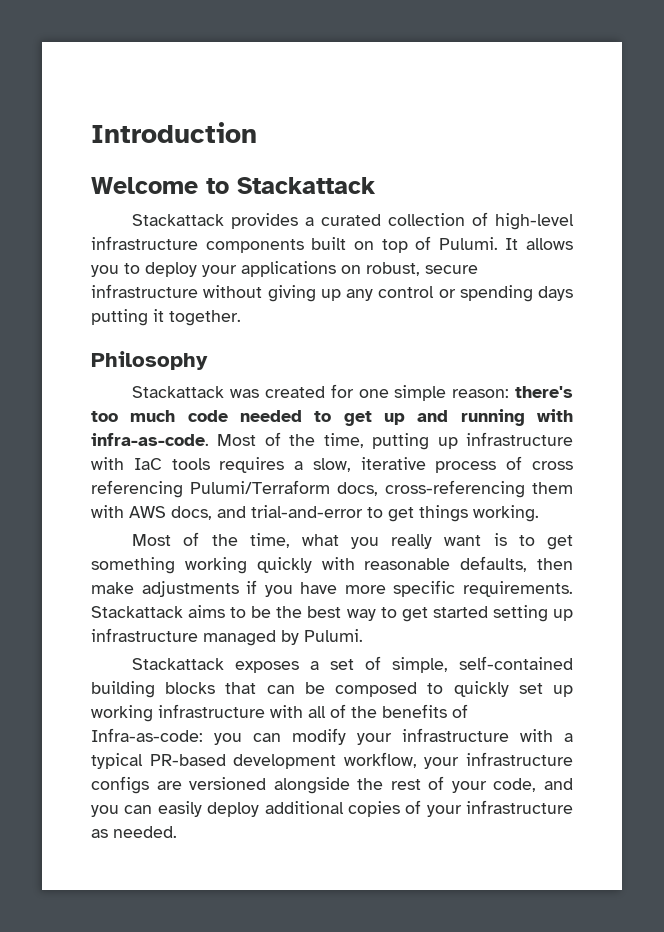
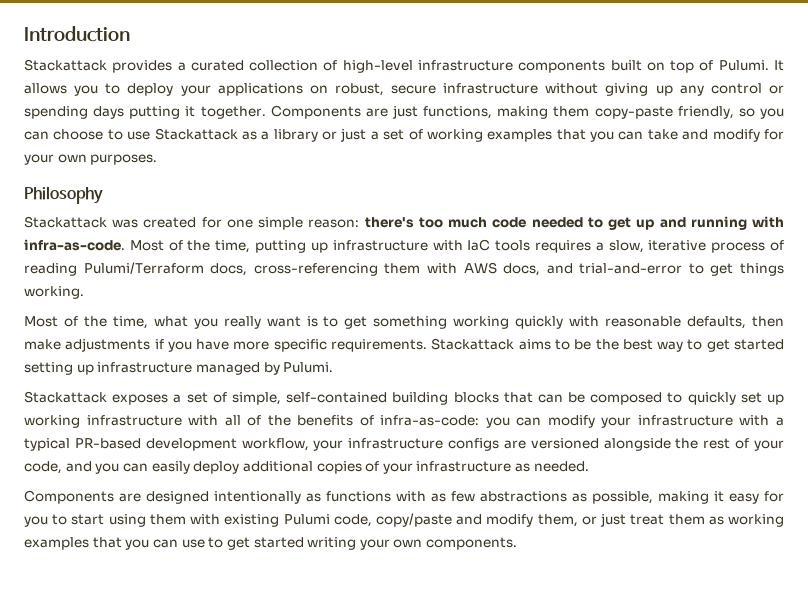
- Welcome to Stackattack
+ Components are just functions, making them copy-paste friendly, so you can choose to use Stackattack as a library or just a set of working examples that you can take and modify for your own purposes.
- Most of the time, putting up infrastructure with IaC tools requires a slow, iterative process of cross referencing Pulumi/Terraform docs, cross-referencing them with AWS docs, and trial-and-error to get things working.
+ Most of the time, putting up infrastructure with IaC tools requires a slow, iterative process of reading Pulumi/Terraform docs, cross-referencing them with AWS docs, and trial-and-error to get things working.
- Stackattack exposes a set of simple, self-contained building blocks that can be composed to quickly set up working infrastructure with all of the benefits of Infra-as-code: you can modify your infrastructure with a typical PR-based development workflow, your infrastructure configs are versioned alongside the rest of your code, and you can easily deploy additional copies of your infrastructure as needed.
+ Stackattack exposes a set of simple, self-contained building blocks that can be composed to quickly set up working infrastructure with all of the benefits of infra-as-code: you can modify your infrastructure with a typical PR-based development workflow, your infrastructure configs are versioned alongside the rest of your code, and you can easily deploy additional copies of your infrastructure as needed.
+ Components are designed intentionally as functions with as few abstractions as possible, making it easy for you to start using them with existing Pulumi code, copy/paste and modify them, or just treat them as working examples that you can use to get started writing your own components.

